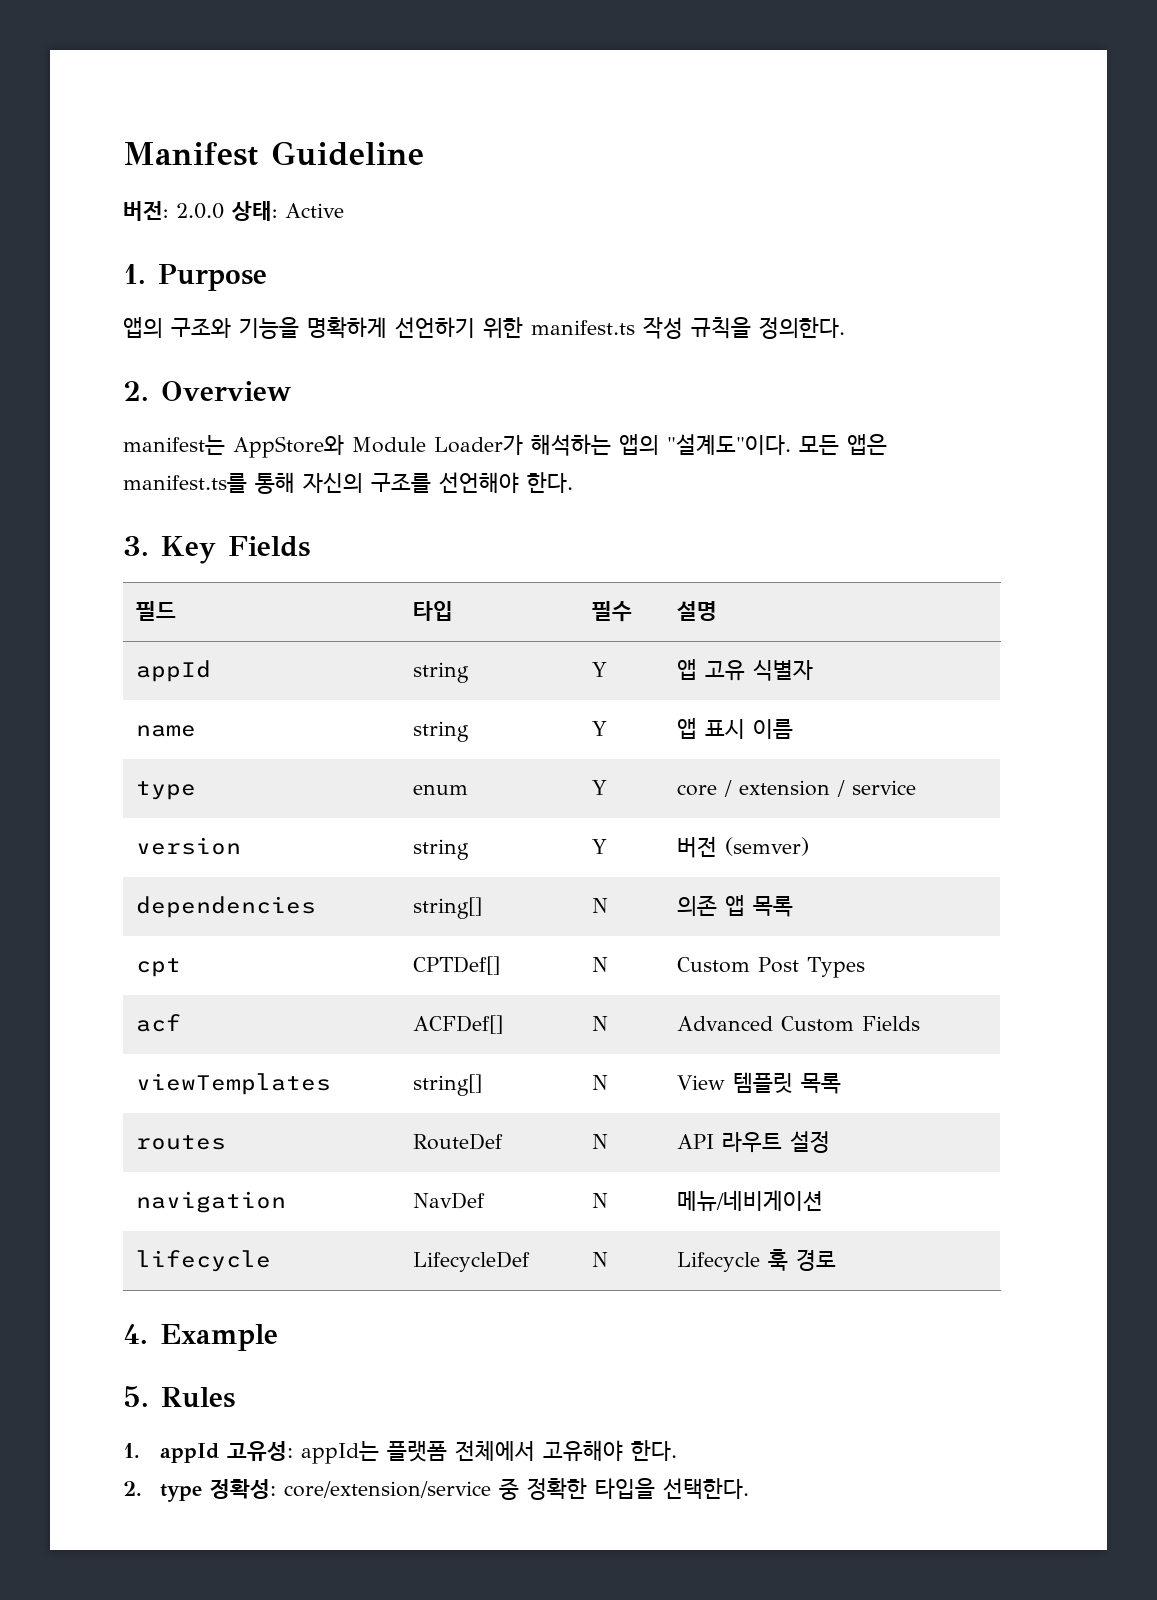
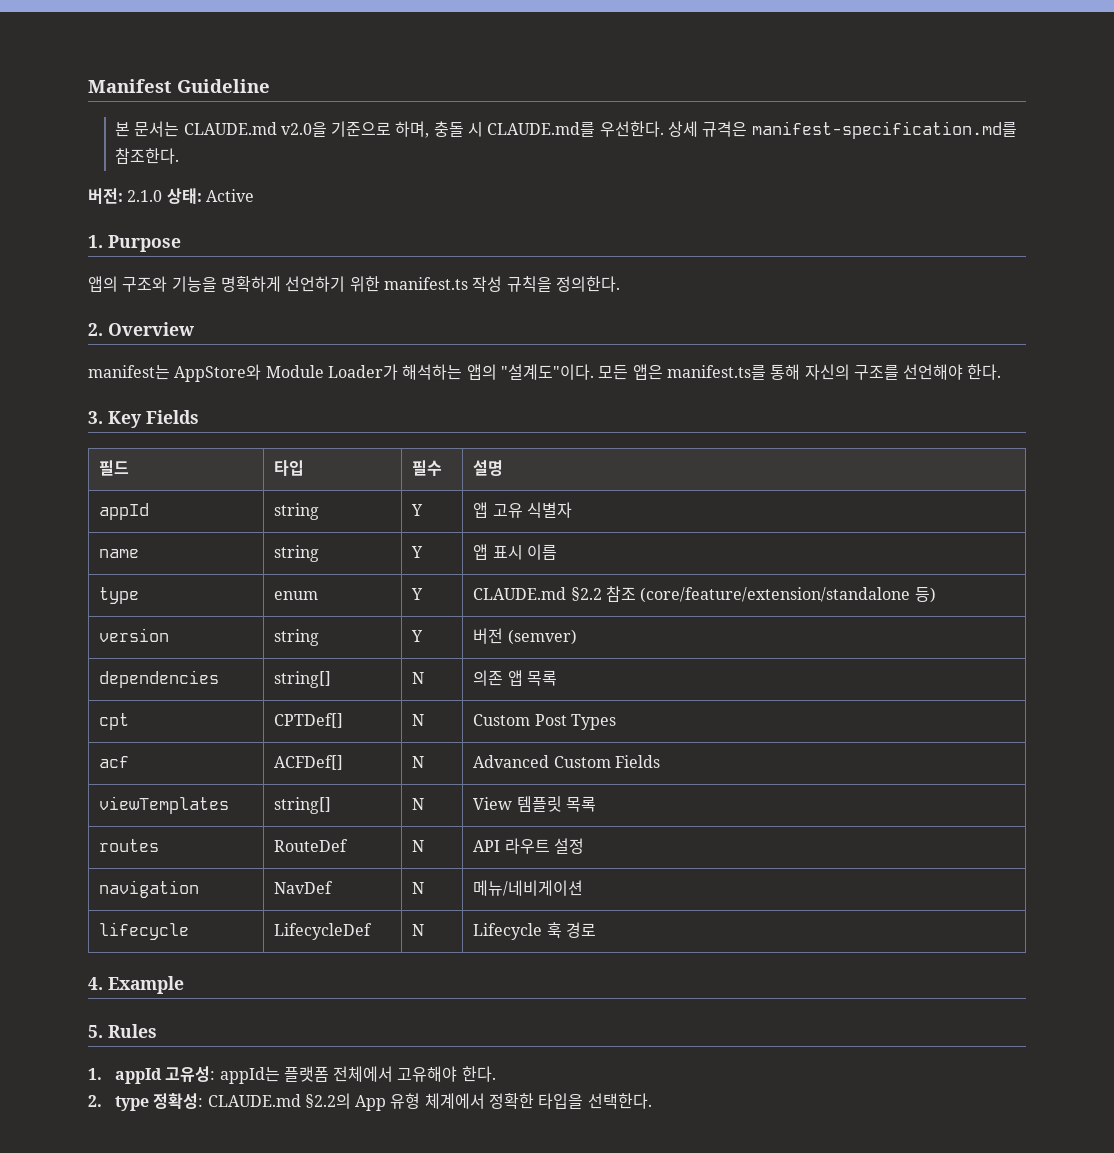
+ 본 문서는 CLAUDE.md v2.0을 기준으로 하며, 충돌 시 CLAUDE.md를 우선한다. 상세 규격은 manifest-specification.md를 참조한다.
- 버전: 2.0.0 상태: Active
+ 버전: 2.1.0 상태: Active
- type | enum | Y | core / extension / service
+ type | enum | Y | CLAUDE.md §2.2 참조 (core/feature/extension/standalone 등)
- 2. type 정확성: core/extension/service 중 정확한 타입을 선택한다.
+ 2. type 정확성: CLAUDE.md §2.2의 App 유형 체계에서 정확한 타입을 선택한다.

